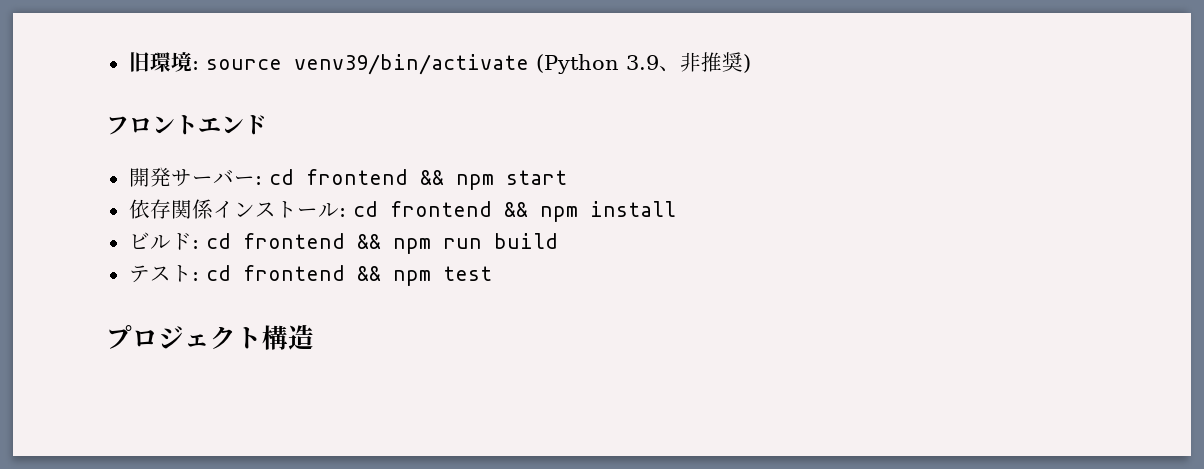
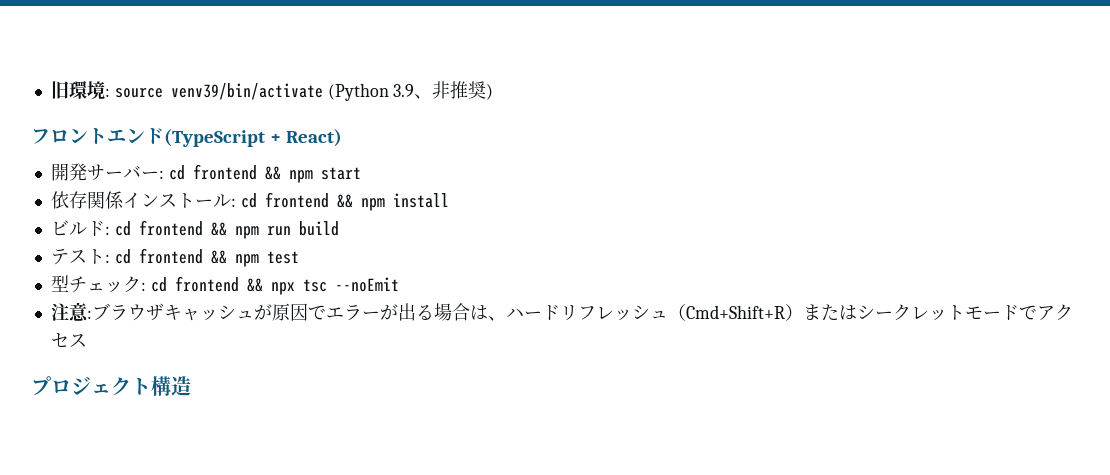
- フロントエンド
+ フロントエンド(TypeScript + React)
+ 型チェック: cd frontend && npx tsc --noEmit
+ 注意:ブラウザキャッシュが原因でエラーが出る場合は、ハードリフレッシュ（Cmd+Shift+R）またはシークレットモードでアクセス

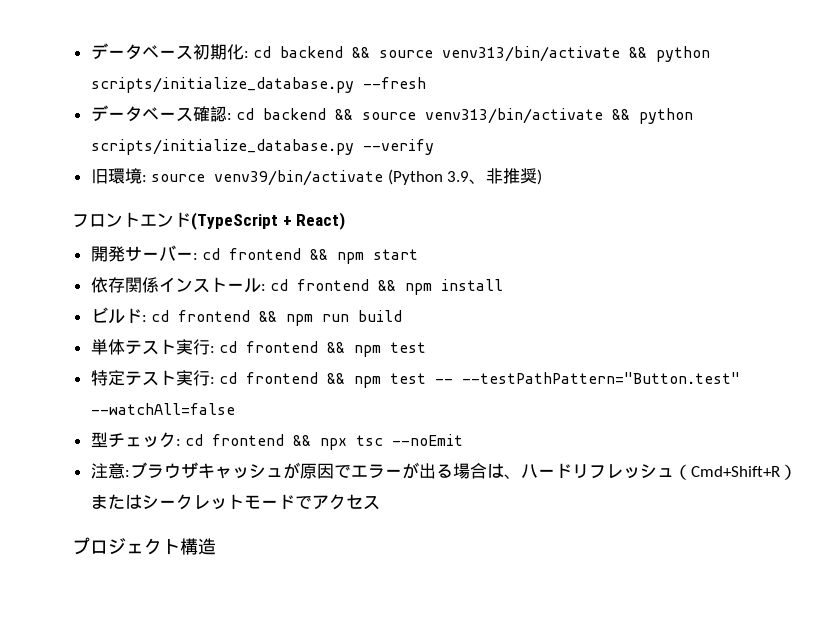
+ データベース初期化: cd backend && source venv313/bin/activate && python scripts/initialize_database.py --fresh
+ データベース確認: cd backend && source venv313/bin/activate && python scripts/initialize_database.py --verify
- テスト: cd frontend && npm test
+ 単体テスト実行: cd frontend && npm test
+ 特定テスト実行: cd frontend && npm test -- --testPathPattern="Button.test" --watchAll=false

